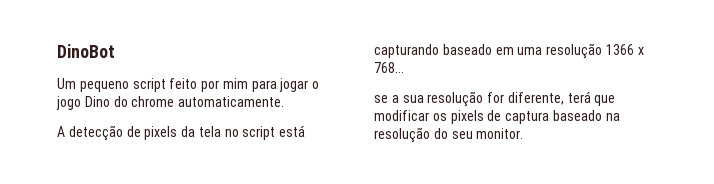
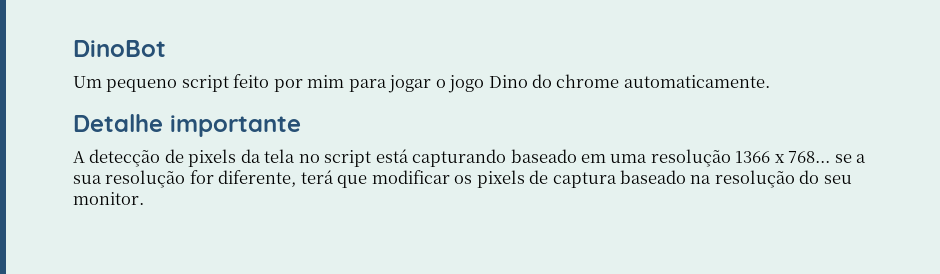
+ Detalhe importante
- A detecção de pixels da tela no script está capturando baseado em uma resolução 1366 x 768...
- se a sua resolução for diferente, terá que modificar os pixels de captura baseado na resolução do seu monitor.
+ A detecção de pixels da tela no script está capturando baseado em uma resolução 1366 x 768... se a sua resolução for diferente, terá que modificar os pixels de captura baseado na resolução do seu monitor.

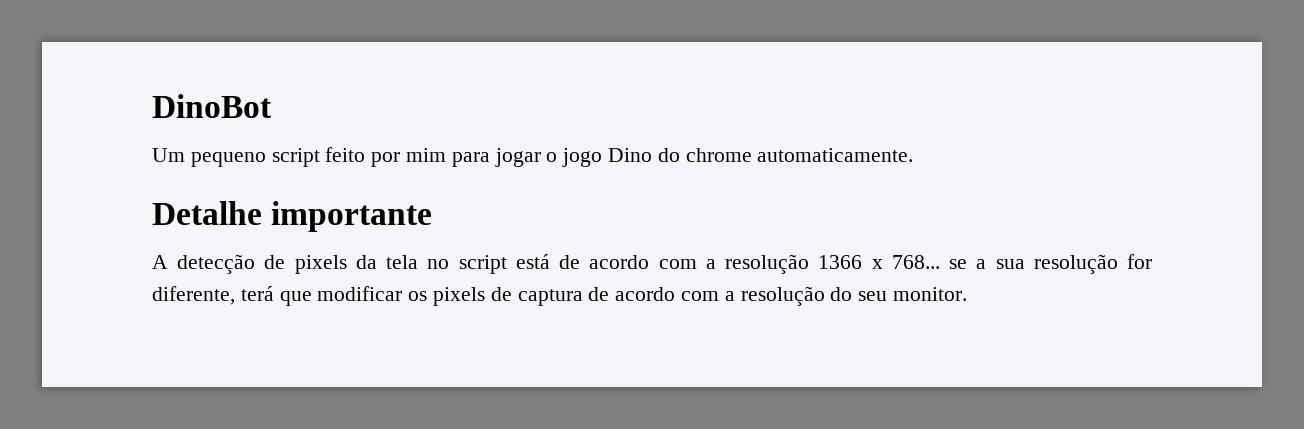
- A detecção de pixels da tela no script está capturando baseado em uma resolução 1366 x 768... se a sua resolução for diferente, terá que modificar os pixels de captura baseado na resolução do seu monitor.
+ A detecção de pixels da tela no script está de acordo com a resolução 1366 x 768... se a sua resolução for diferente, terá que modificar os pixels de captura de acordo com a resolução do seu monitor.

